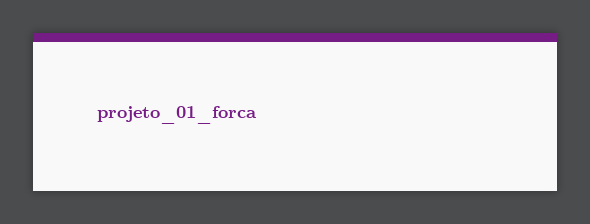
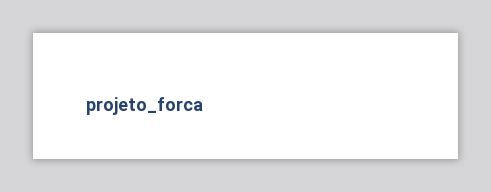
- projeto_01_forca
+ projeto_forca

